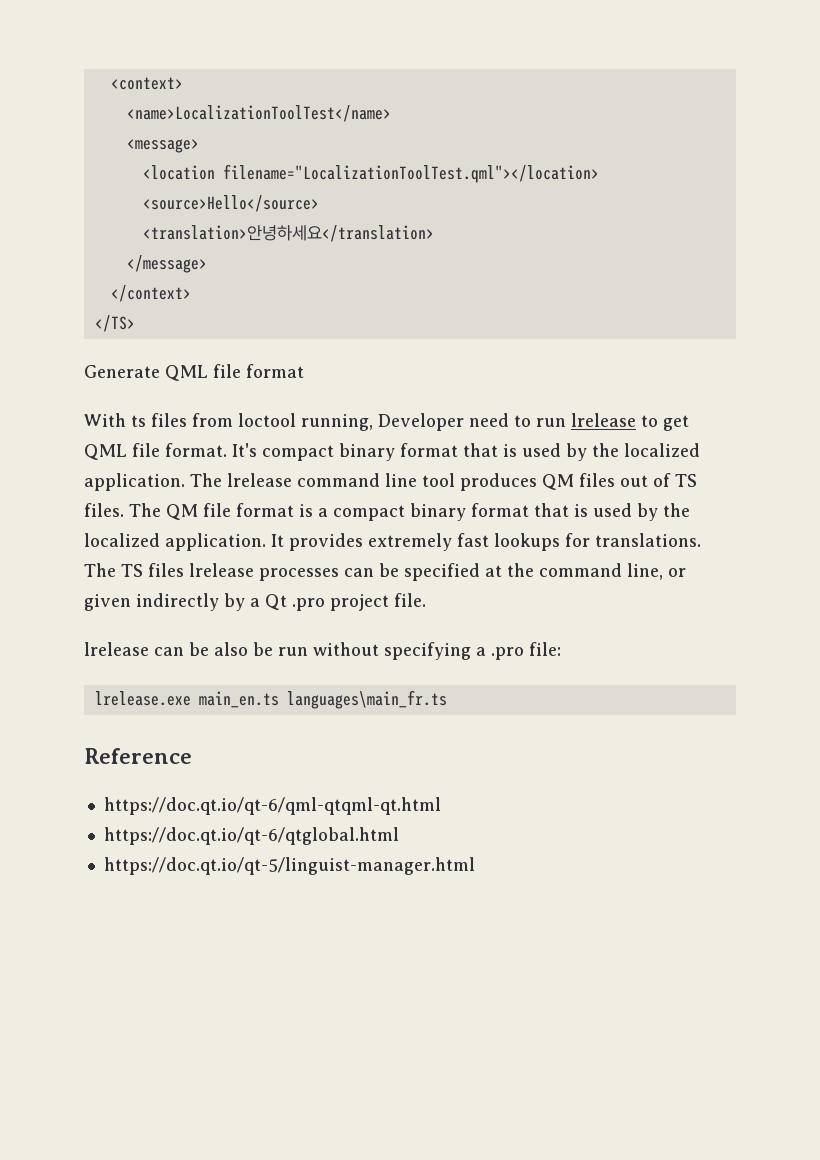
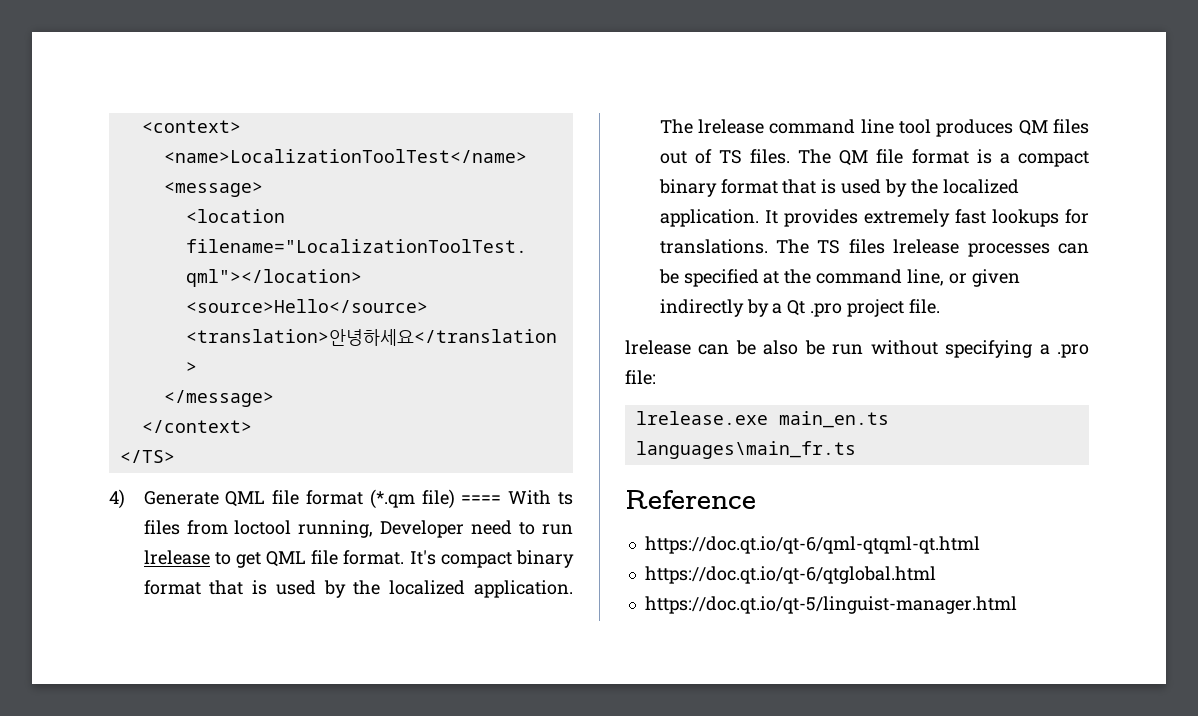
- Generate QML file format
- With ts files from loctool running, Developer need to run lrelease to get QML file format.
+ 4) Generate QML file format (*.qm file) ==== With ts files from loctool running, Developer need to run lrelease to get QML file format.

